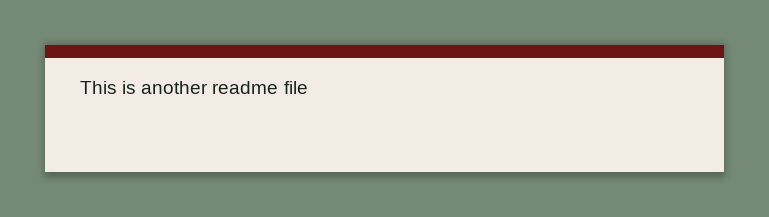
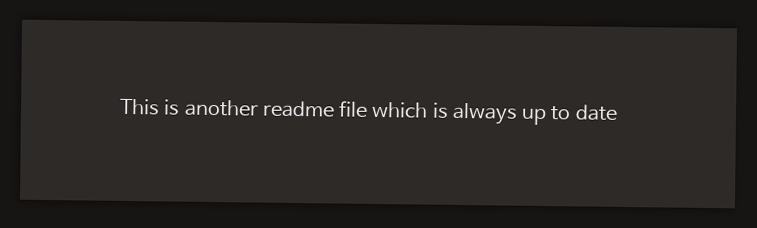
- This is another readme file
+ This is another readme file which is always up to date

